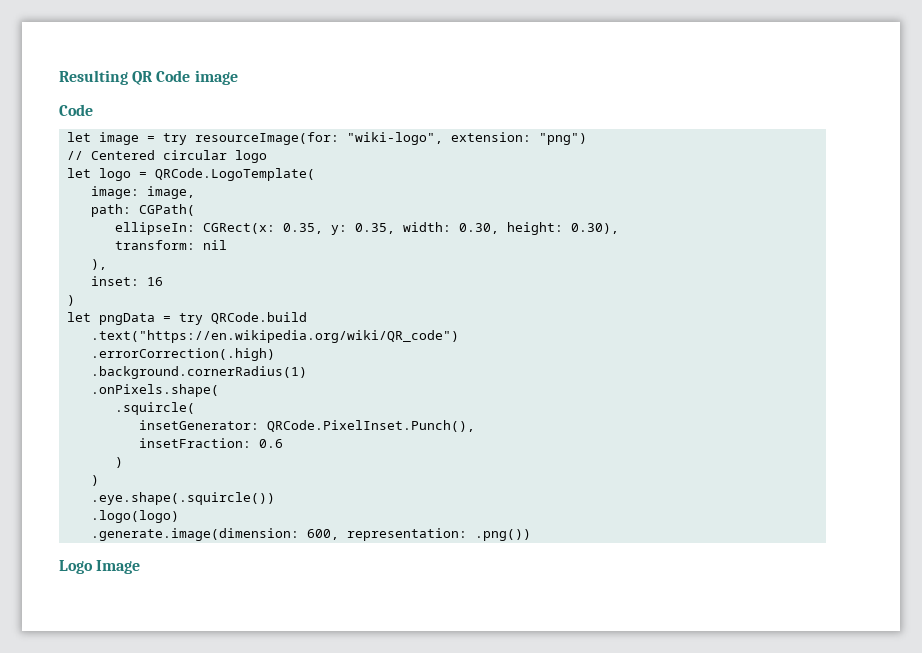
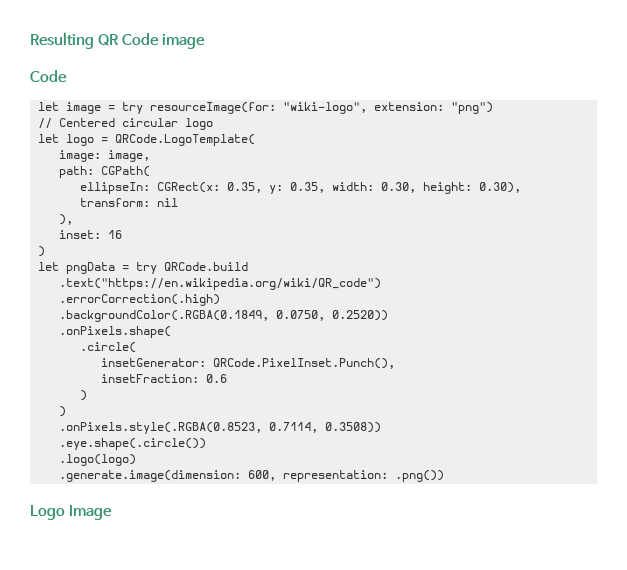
- .background.cornerRadius(1)
+ .backgroundColor(.RGBA(0.1849, 0.0750, 0.2520))
- .squircle(
+ .circle(
- .eye.shape(.squircle())
+ .onPixels.style(.RGBA(0.8523, 0.7114, 0.3508))
+ .eye.shape(.circle())

